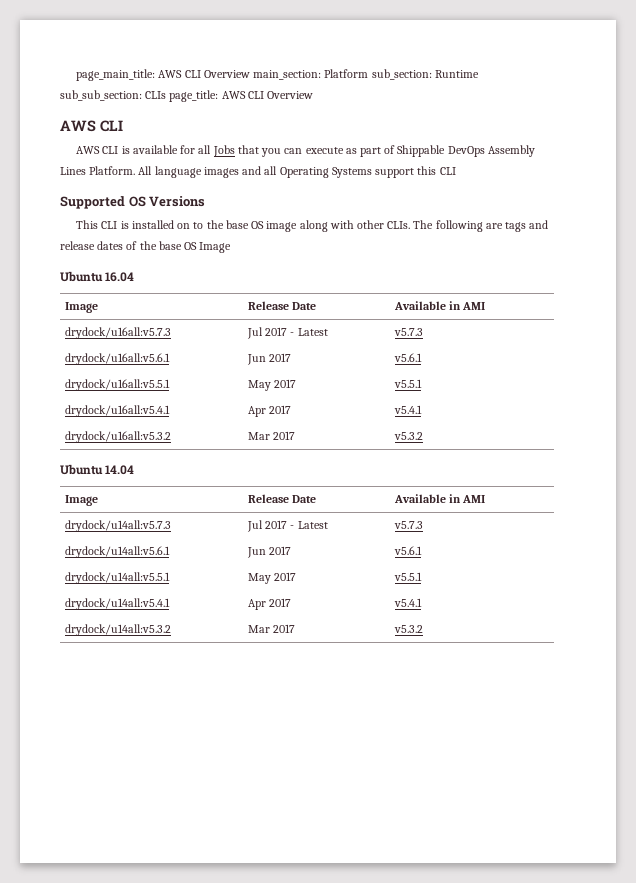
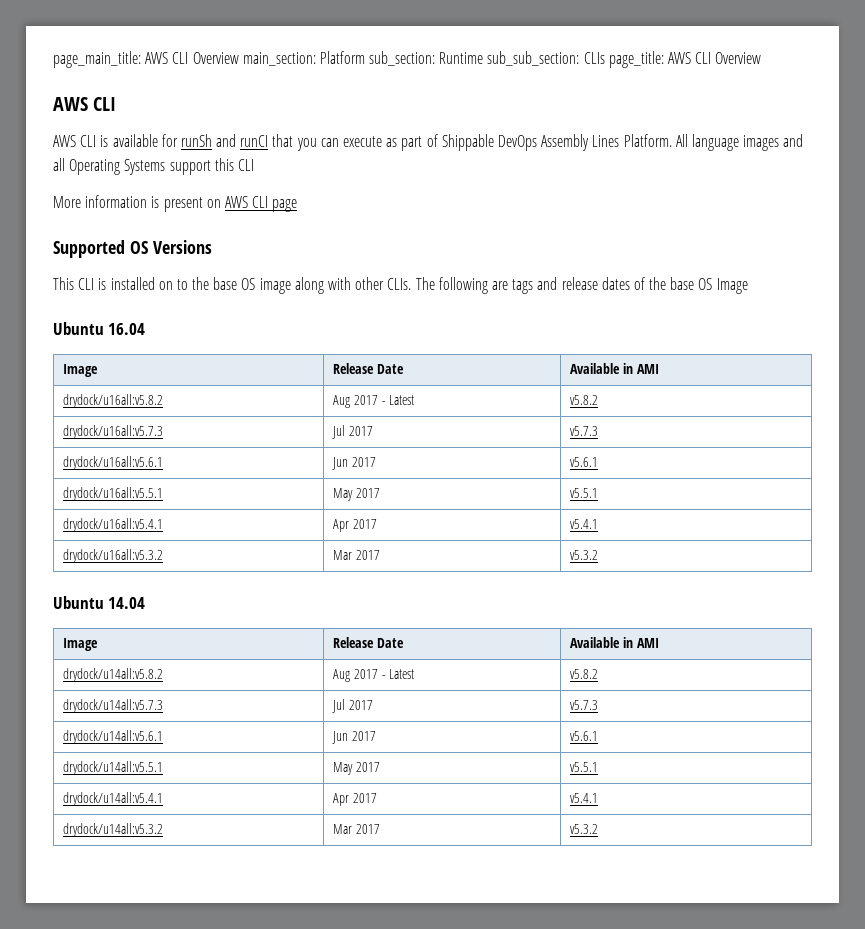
- AWS CLI is available for all Jobs that you can execute as part of Shippable DevOps Assembly Lines Platform.
+ AWS CLI is available for runSh and runCI that you can execute as part of Shippable DevOps Assembly Lines Platform.
+ More information is present on AWS CLI page
+ drydock/u16all:v5.8.2 | Aug 2017 - Latest | v5.8.2
- drydock/u16all:v5.7.3 | Jul 2017 - Latest | v5.7.3
+ drydock/u16all:v5.7.3 | Jul 2017 | v5.7.3
+ drydock/u14all:v5.8.2 | Aug 2017 - Latest | v5.8.2
- drydock/u14all:v5.7.3 | Jul 2017 - Latest | v5.7.3
+ drydock/u14all:v5.7.3 | Jul 2017 | v5.7.3

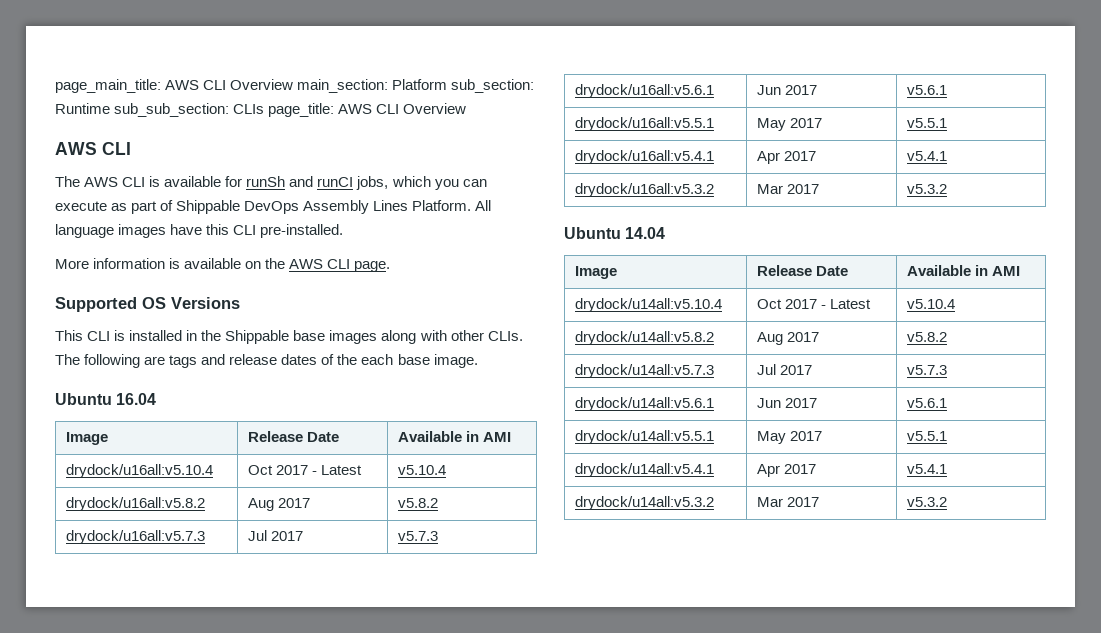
- AWS CLI is available for runSh and runCI that you can execute as part of Shippable DevOps Assembly Lines Platform.
+ The AWS CLI is available for runSh and runCI jobs, which you can execute as part of Shippable DevOps Assembly Lines Platform.
- All language images and all Operating Systems support this CLI
+ All language images have this CLI pre-installed.
- More information is present on AWS CLI page
+ More information is available on the AWS CLI page.
- This CLI is installed on to the base OS image along with other CLIs.
+ This CLI is installed in the Shippable base images along with other CLIs.
- The following are tags and release dates of the base OS Image
+ The following are tags and release dates of the each base image.
+ drydock/u16all:v5.10.4 | Oct 2017 - Latest | v5.10.4
- drydock/u16all:v5.8.2 | Aug 2017 - Latest | v5.8.2
+ drydock/u16all:v5.8.2 | Aug 2017 | v5.8.2
+ drydock/u14all:v5.10.4 | Oct 2017 - Latest | v5.10.4
- drydock/u14all:v5.8.2 | Aug 2017 - Latest | v5.8.2
+ drydock/u14all:v5.8.2 | Aug 2017 | v5.8.2

